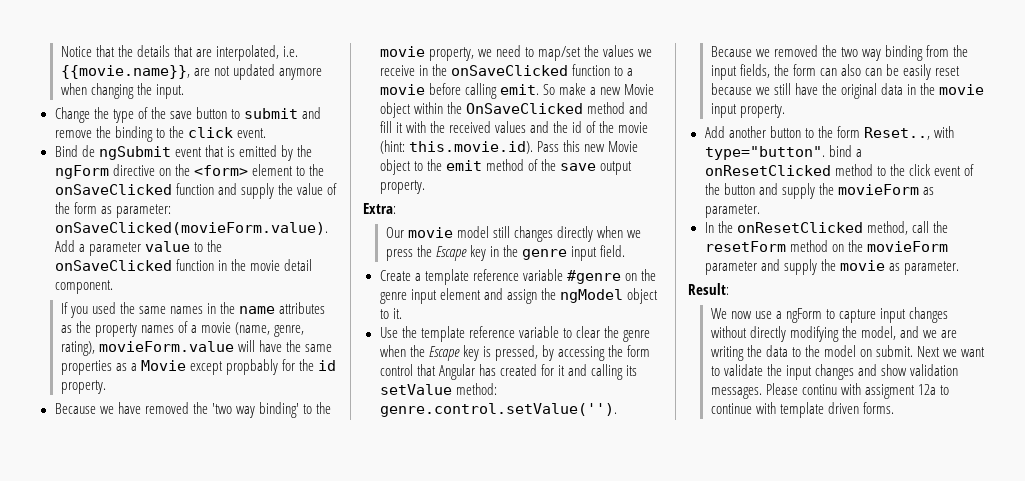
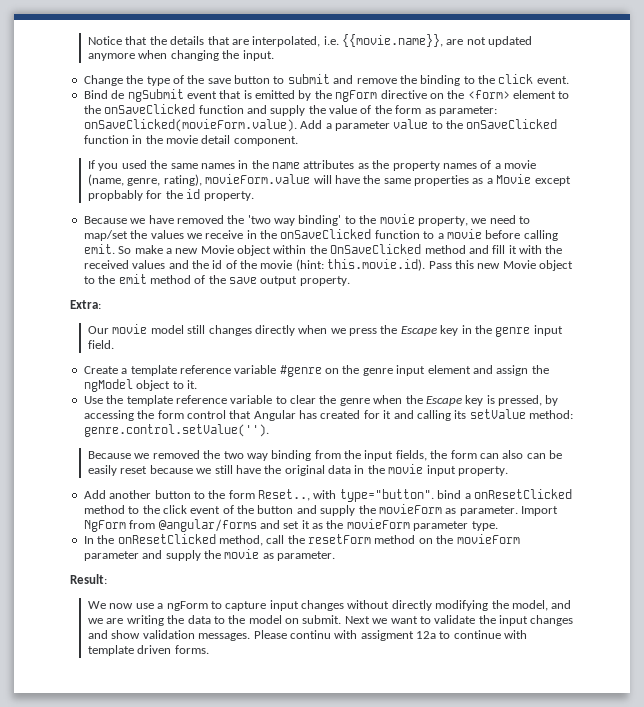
+ Import NgForm from @angular/forms and set it as the movieForm parameter type.

